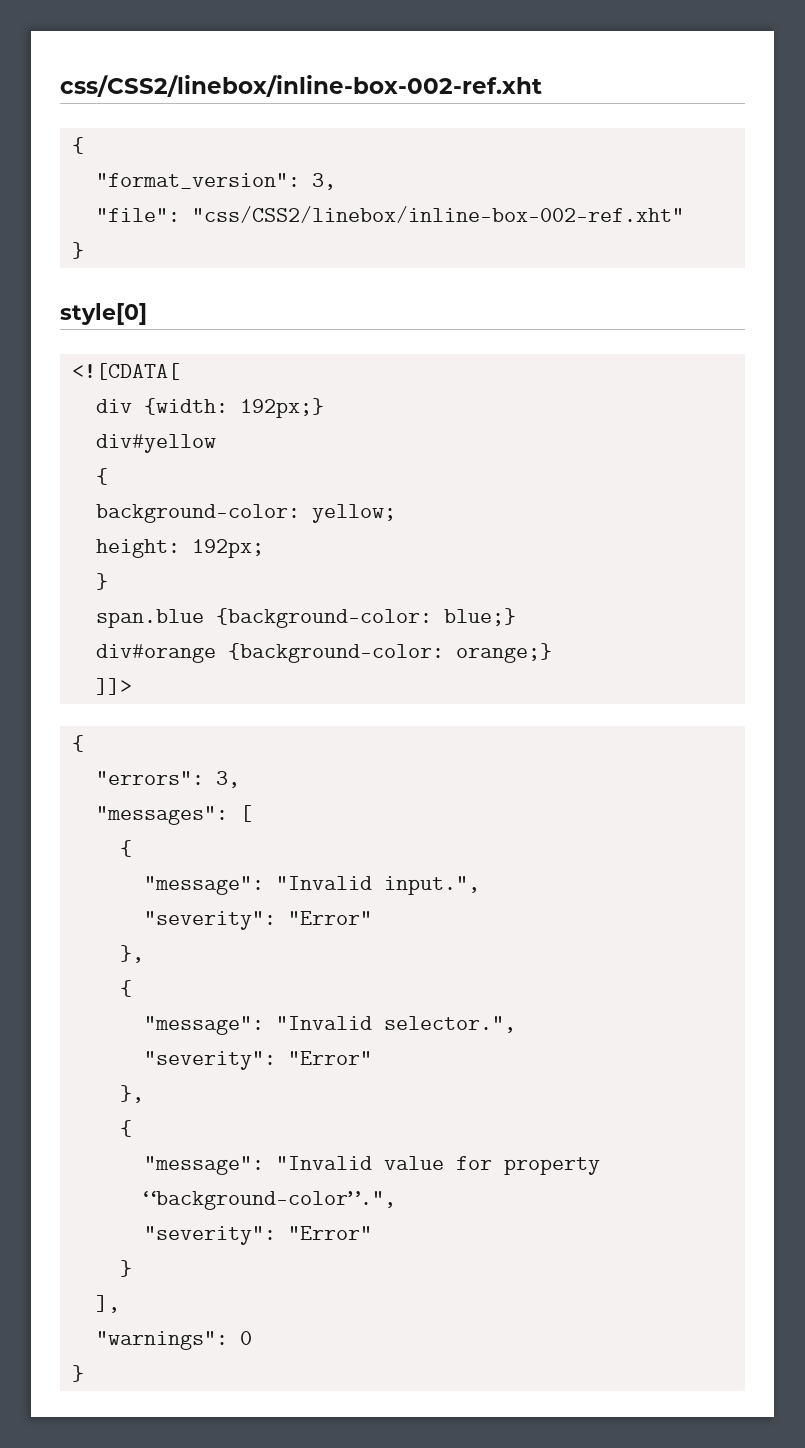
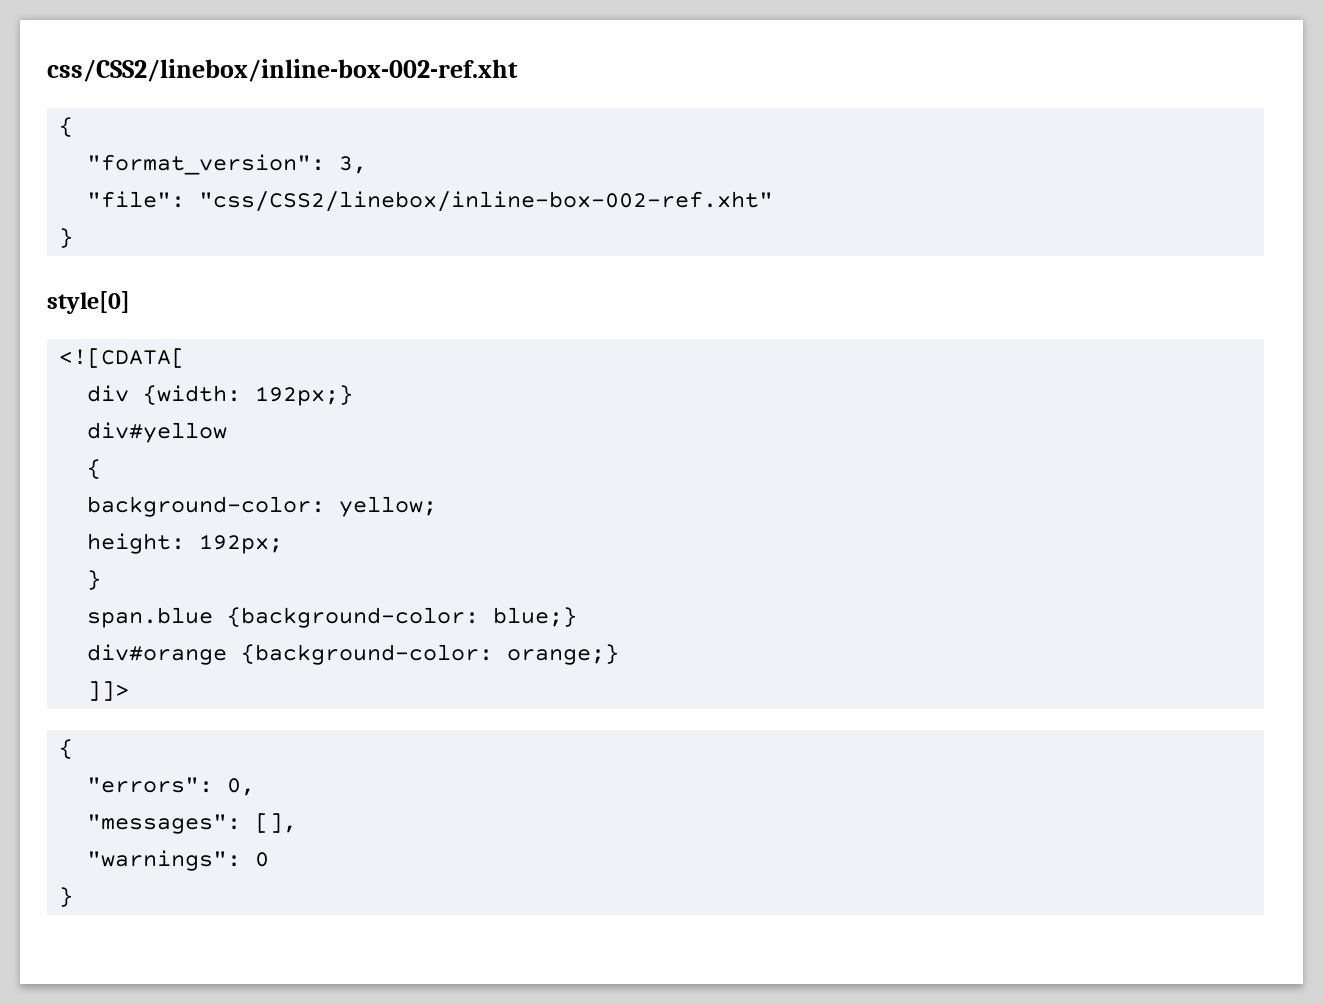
- "errors": 3,
+ "errors": 0,
- "messages": [
- {
- "message": "Invalid input.",
- "severity": "Error"
- },
- {
- "message": "Invalid selector.",
- "severity": "Error"
- },
- {
- "message": "Invalid value for property “background-color”.",
- "severity": "Error"
- }
- ],
+ "messages": [],

